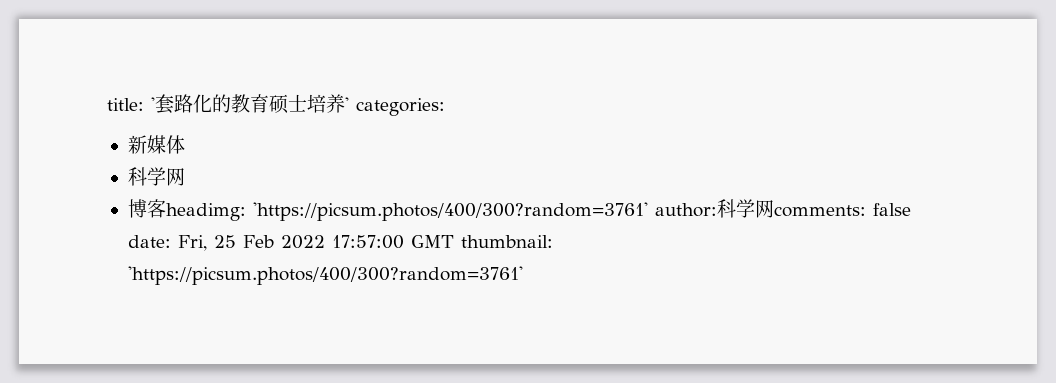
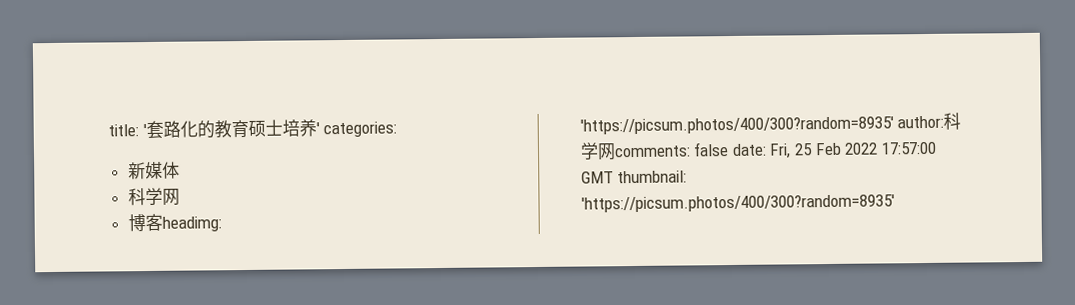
- 博客headimg: 'https://picsum.photos/400/300?random=3761' author:科学网comments: false date: Fri, 25 Feb 2022 17:57:00 GMT thumbnail: 'https://picsum.photos/400/300?random=3761'
+ 博客headimg: 'https://picsum.photos/400/300?random=8935' author:科学网comments: false date: Fri, 25 Feb 2022 17:57:00 GMT thumbnail: 'https://picsum.photos/400/300?random=8935'

